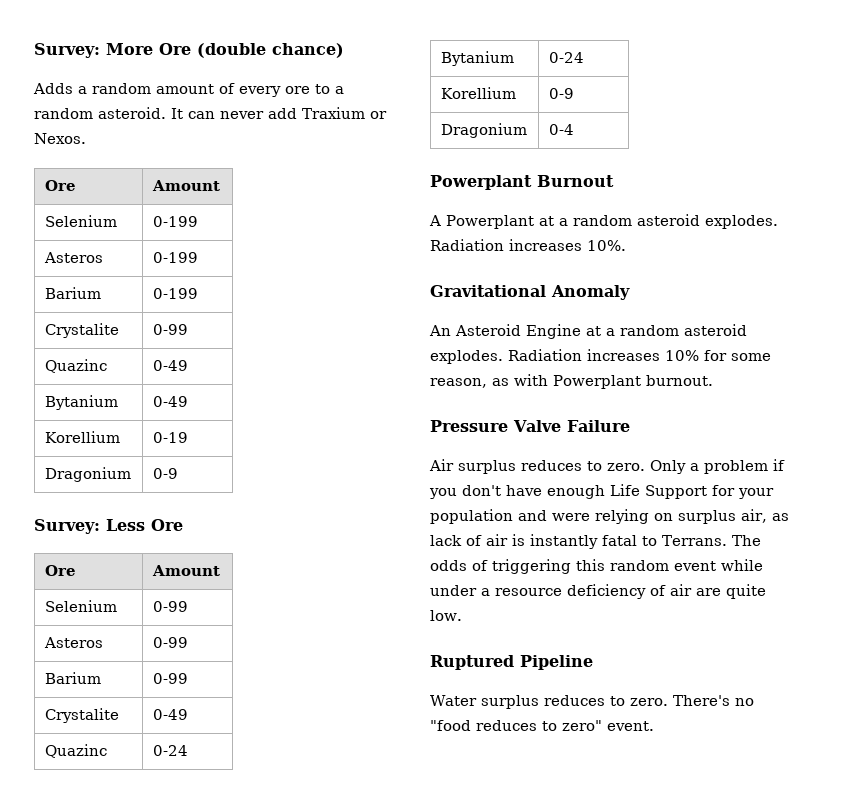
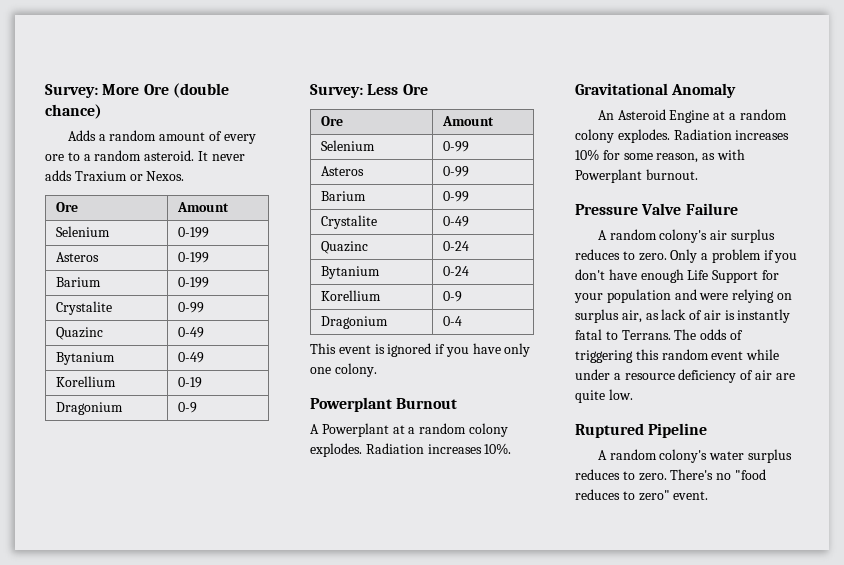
- It can never add Traxium or Nexos.
+ It never adds Traxium or Nexos.
+ This event is ignored if you have only one colony.
- A Powerplant at a random asteroid explodes.
+ A Powerplant at a random colony explodes.
- An Asteroid Engine at a random asteroid explodes.
+ An Asteroid Engine at a random colony explodes.
- Air surplus reduces to zero.
+ A random colony's air surplus reduces to zero.
- Water surplus reduces to zero.
+ A random colony's water surplus reduces to zero.

